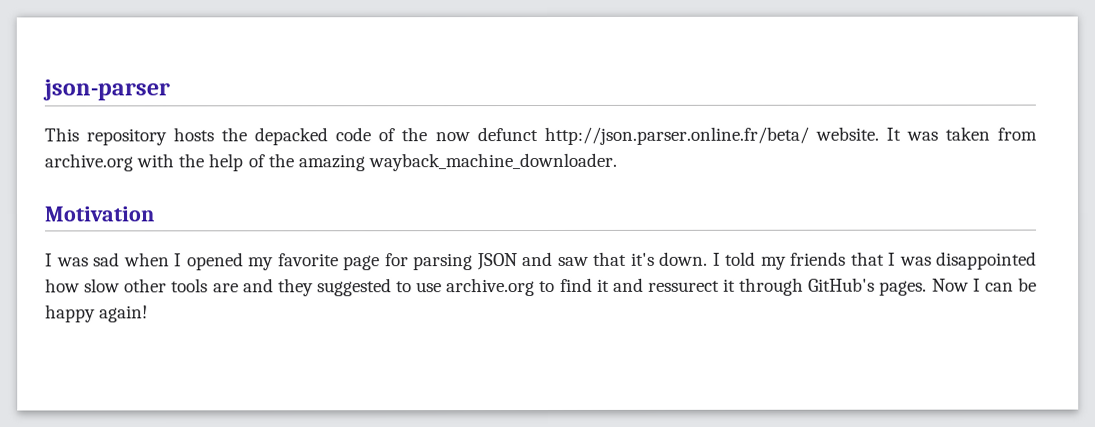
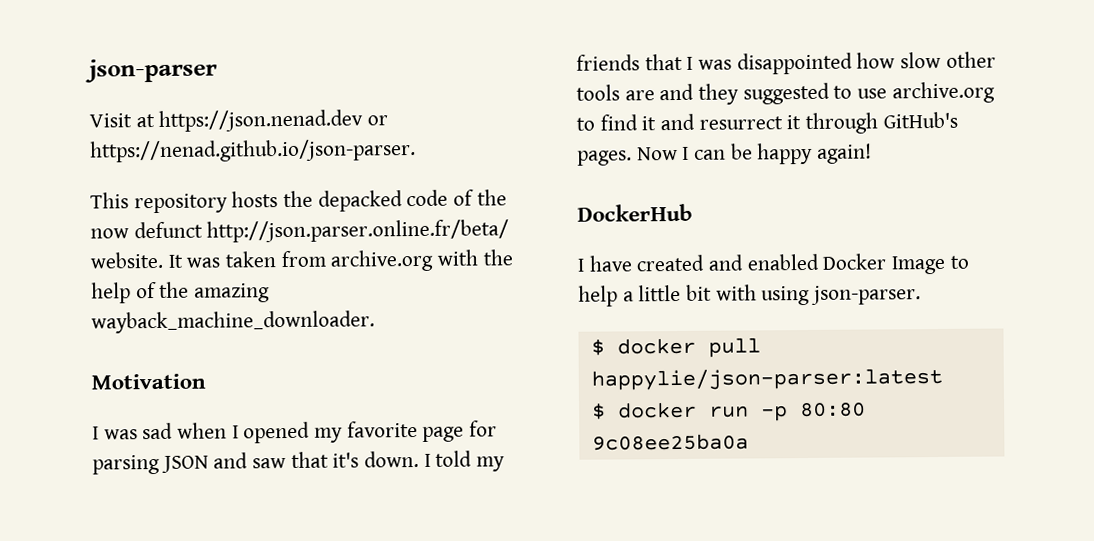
+ Visit at https://json.nenad.dev or https://nenad.github.io/json-parser.
- I told my friends that I was disappointed how slow other tools are and they suggested to use archive.org to find it and ressurect it through GitHub's pages.
+ I told my friends that I was disappointed how slow other tools are and they suggested to use archive.org to find it and resurrect it through GitHub's pages.
+ DockerHub
+ I have created and enabled Docker Image to help a little bit with using json-parser.
+ $ docker pull happylie/json-parser:latest
+ $ docker run -p 80:80 9c08ee25ba0a

